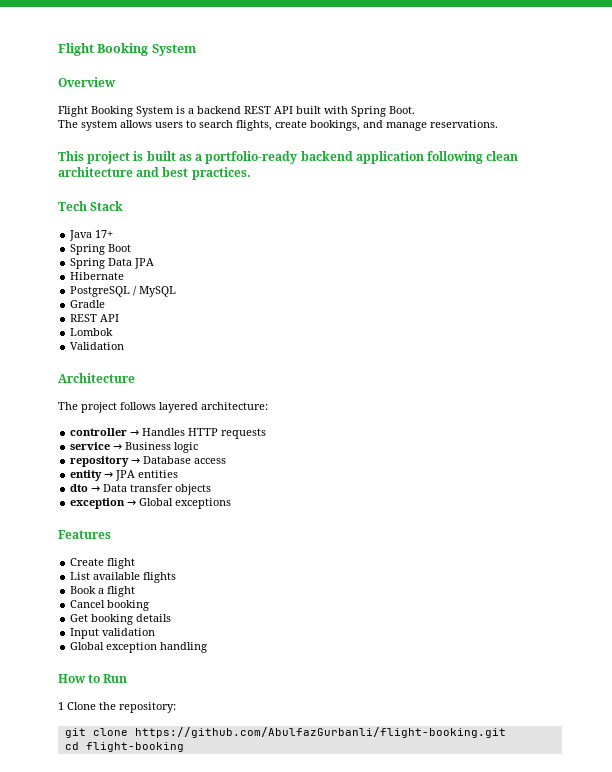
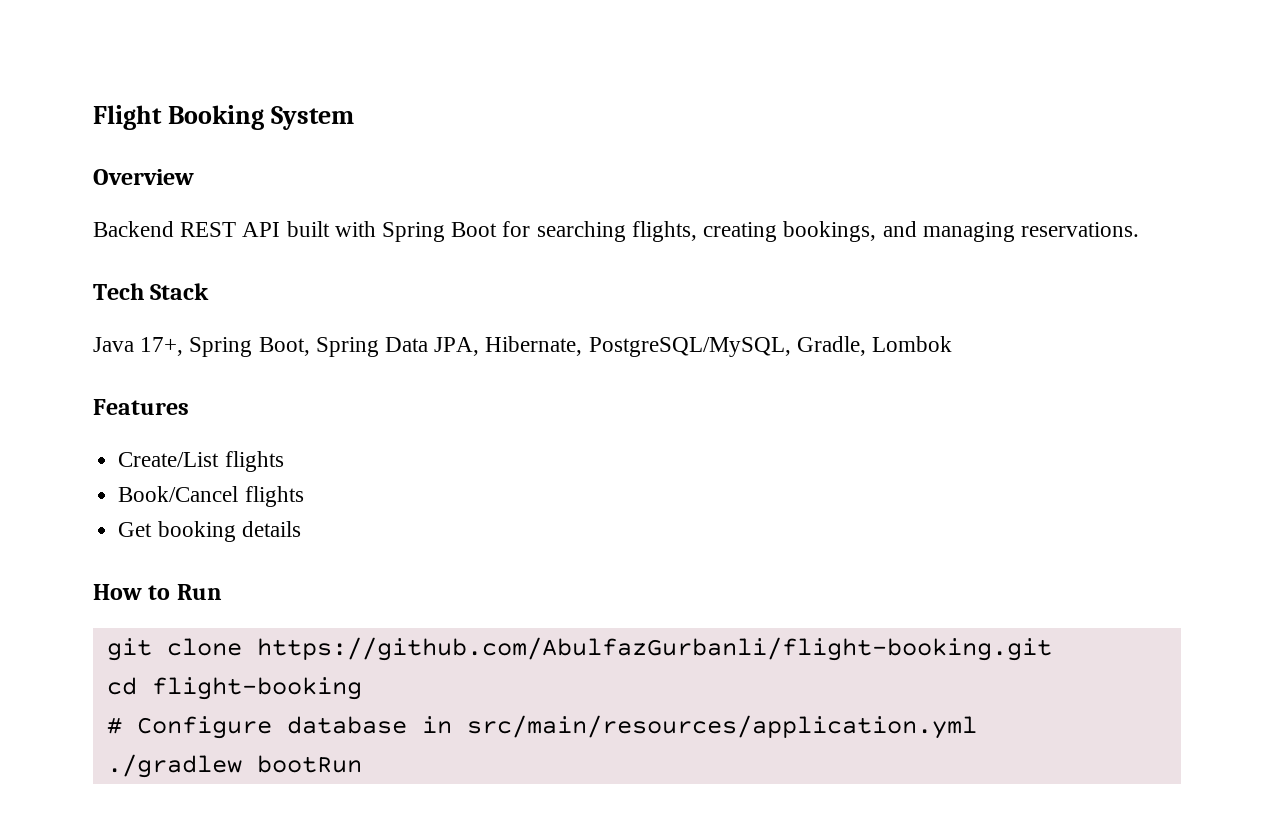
- Flight Booking System is a backend REST API built with Spring Boot.
- The system allows users to search flights, create bookings, and manage reservations.
+ Backend REST API built with Spring Boot for searching flights, creating bookings, and managing reservations.
- This project is built as a portfolio-ready backend application following clean architecture and best practices.
  Tech Stack
- Java 17+
- Spring Boot
- Spring Data JPA
- Hibernate
- PostgreSQL / MySQL
- Gradle
- REST API
- Lombok
- Validation
- Architecture
- The project follows layered architecture:
- controller → Handles HTTP requests
- service → Business logic
- repository → Database access
- entity → JPA entities
- dto → Data transfer objects
- exception → Global exceptions
+ Java 17+, Spring Boot, Spring Data JPA, Hibernate, PostgreSQL/MySQL, Gradle, Lombok
  Features
- Create flight
- List available flights
- Book a flight
- Cancel booking
+ Create/List flights
+ Book/Cancel flights
  Get booking details
- Input validation
- Global exception handling
- 1 Clone the repository:
+ # Configure database in src/main/resources/application.yml
+ ./gradlew bootRun

